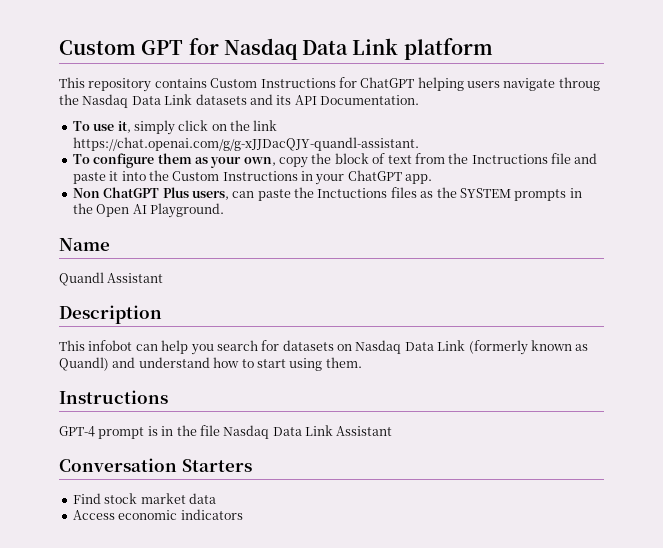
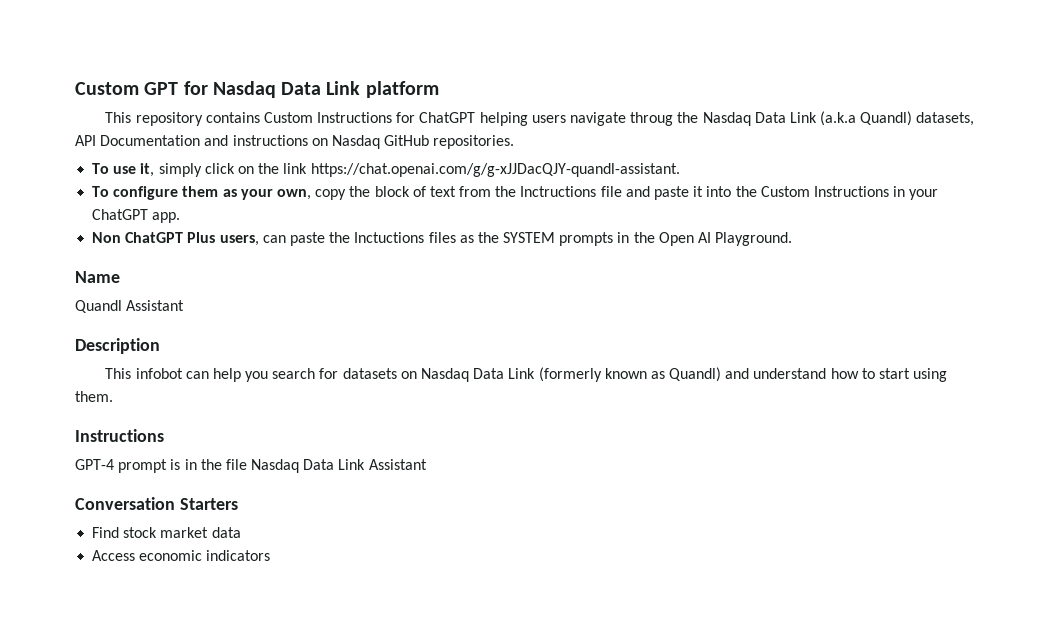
- This repository contains Custom Instructions for ChatGPT helping users navigate throug the Nasdaq Data Link datasets and its API Documentation.
+ This repository contains Custom Instructions for ChatGPT helping users navigate throug the Nasdaq Data Link (a.k.a Quandl) datasets, API Documentation and instructions on Nasdaq GitHub repositories.

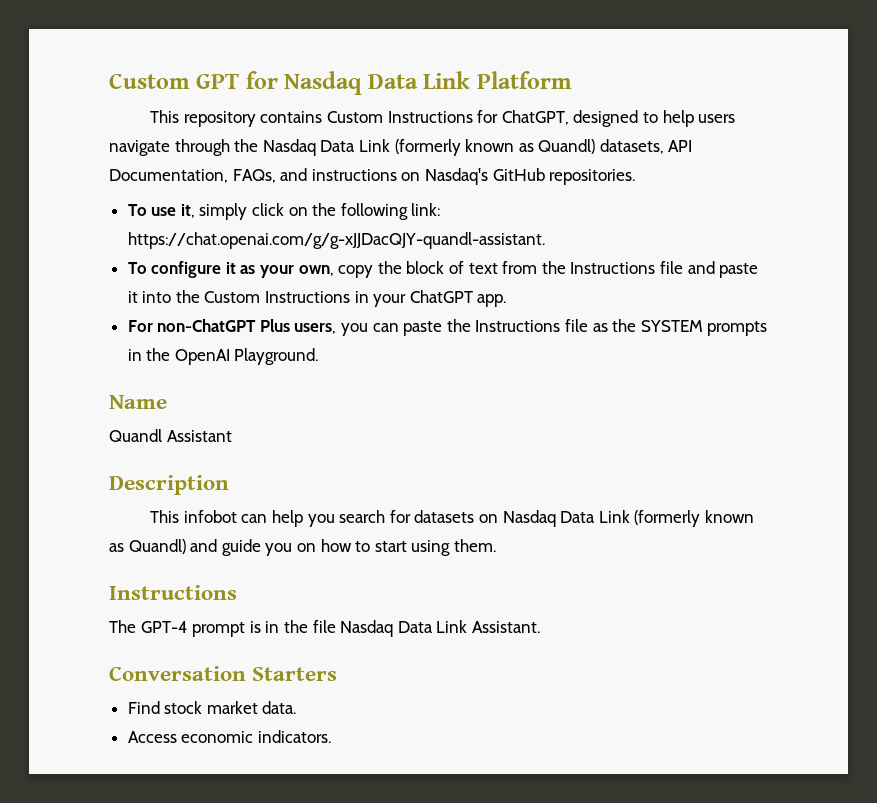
- Custom GPT for Nasdaq Data Link platform
+ Custom GPT for Nasdaq Data Link Platform
- This repository contains Custom Instructions for ChatGPT helping users navigate throug the Nasdaq Data Link (a.k.a Quandl) datasets, API Documentation and instructions on Nasdaq GitHub repositories.
+ This repository contains Custom Instructions for ChatGPT, designed to help users navigate through the Nasdaq Data Link (formerly known as Quandl) datasets, API Documentation, FAQs, and instructions on Nasdaq's GitHub repositories.
- To use it, simply click on the link https://chat.openai.com/g/g-xJJDacQJY-quandl-assistant.
+ To use it, simply click on the following link: https://chat.openai.com/g/g-xJJDacQJY-quandl-assistant.
- To configure them as your own, copy the block of text from the Inctructions file and paste it into the Custom Instructions in your ChatGPT app.
+ To configure it as your own, copy the block of text from the Instructions file and paste it into the Custom Instructions in your ChatGPT app.
- Non ChatGPT Plus users, can paste the Inctuctions files as the SYSTEM prompts in the Open AI Playground.
+ For non-ChatGPT Plus users, you can paste the Instructions file as the SYSTEM prompts in the OpenAI Playground.
- This infobot can help you search for datasets on Nasdaq Data Link (formerly known as Quandl) and understand how to start using them.
+ This infobot can help you search for datasets on Nasdaq Data Link (formerly known as Quandl) and guide you on how to start using them.
- GPT-4 prompt is in the file Nasdaq Data Link Assistant
+ The GPT-4 prompt is in the file Nasdaq Data Link Assistant.
- Find stock market data
+ Find stock market data.
- Access economic indicators
+ Access economic indicators.

